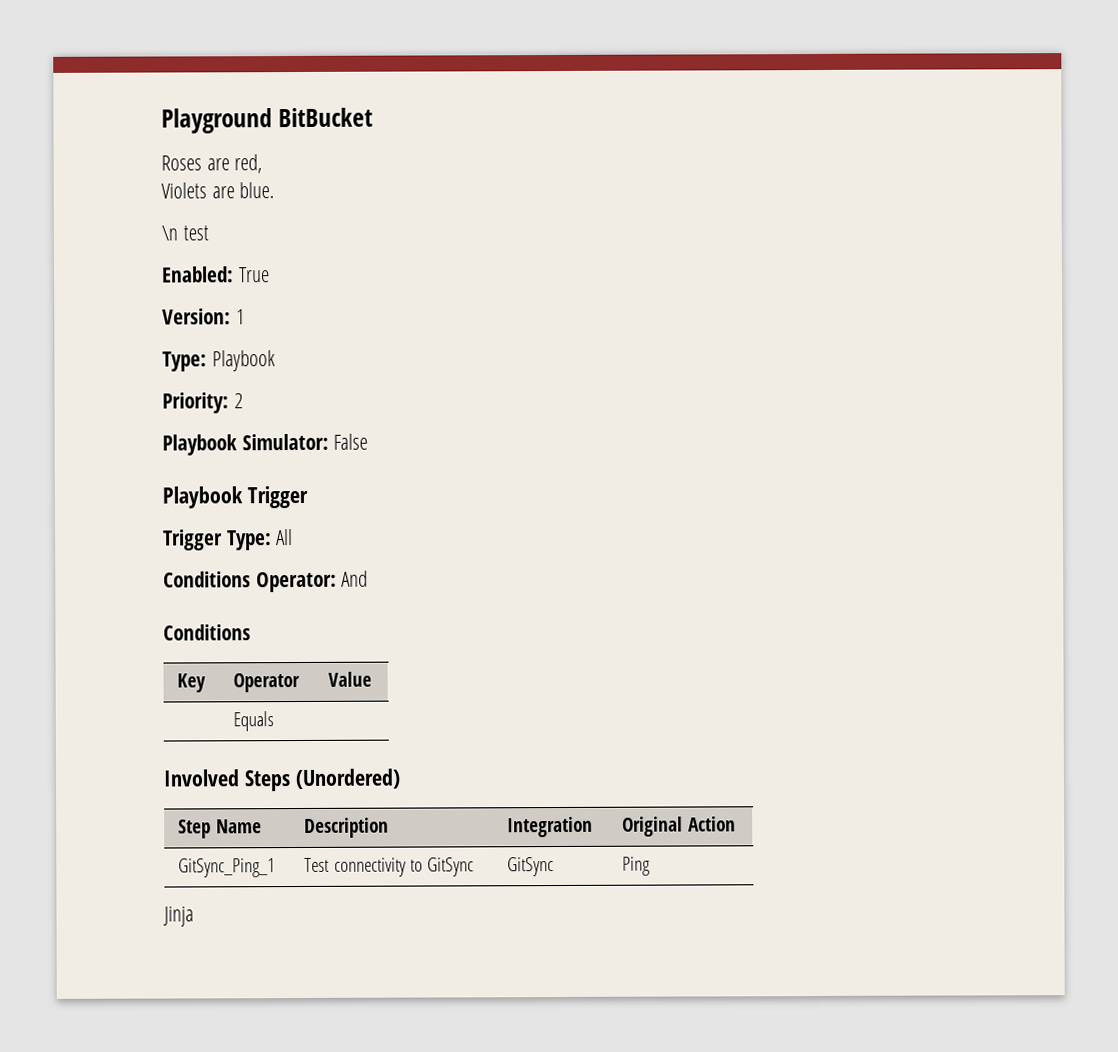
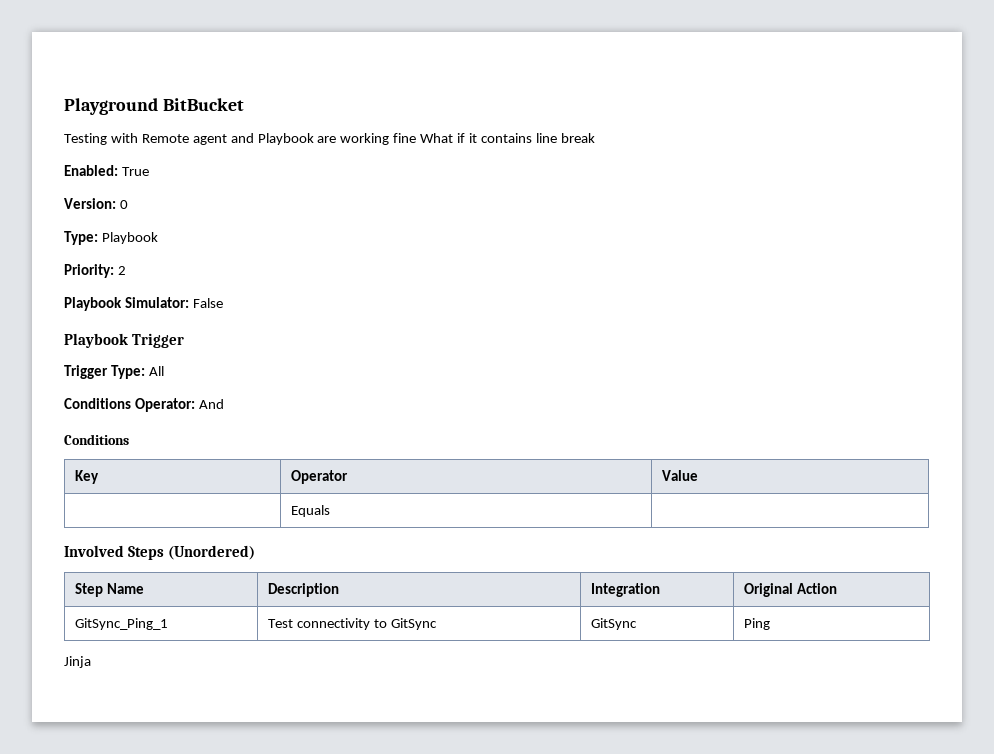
- Roses are red,
- Violets are blue.
- \n test
+ Testing with Remote agent and Playbook are working fine What if it contains line break
- Version: 1
+ Version: 0

